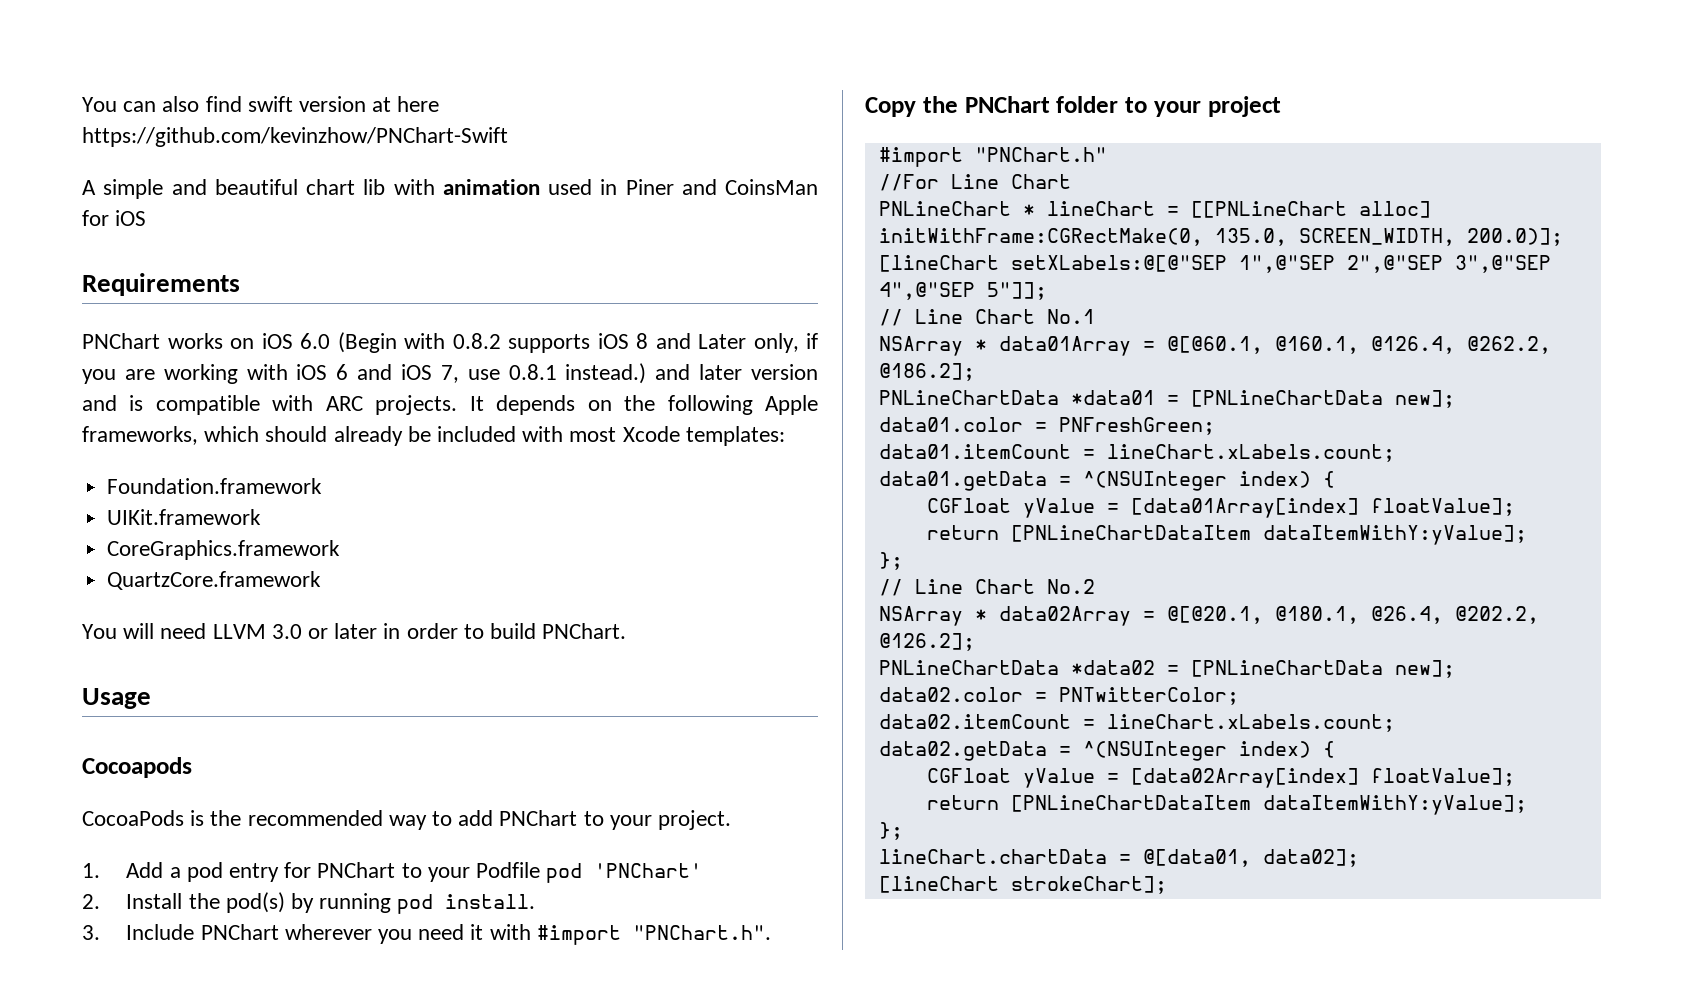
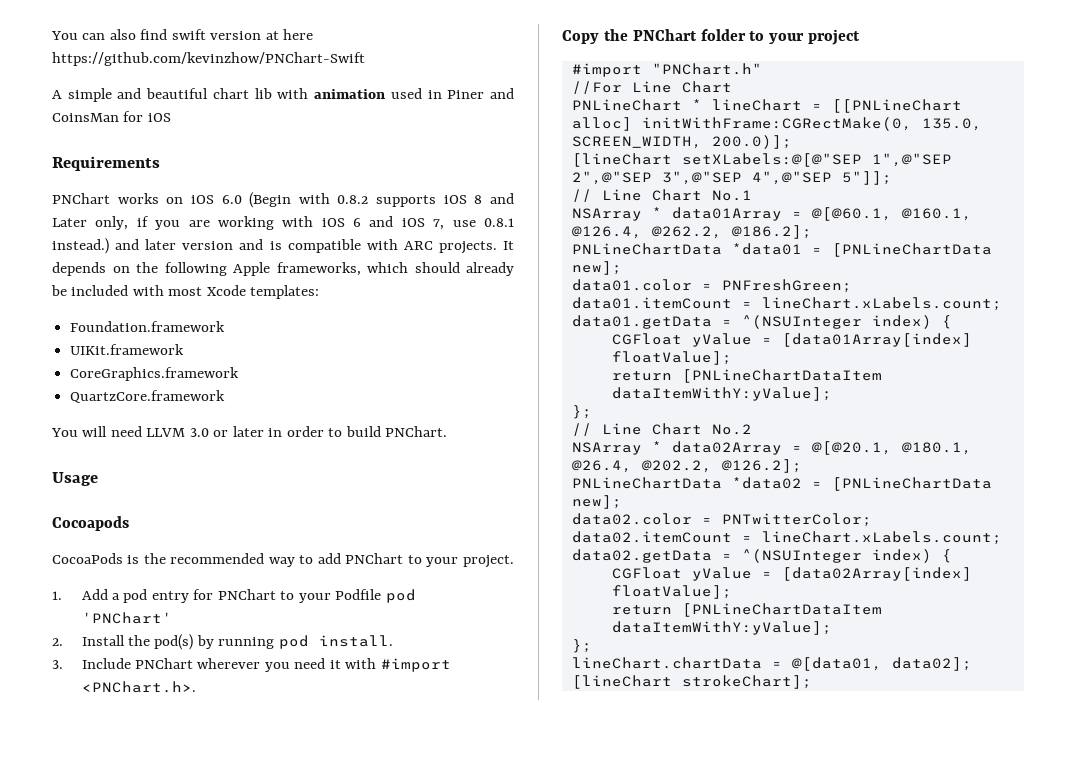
- 3. Include PNChart wherever you need it with #import "PNChart.h".
+ 3. Include PNChart wherever you need it with #import <PNChart.h>.

